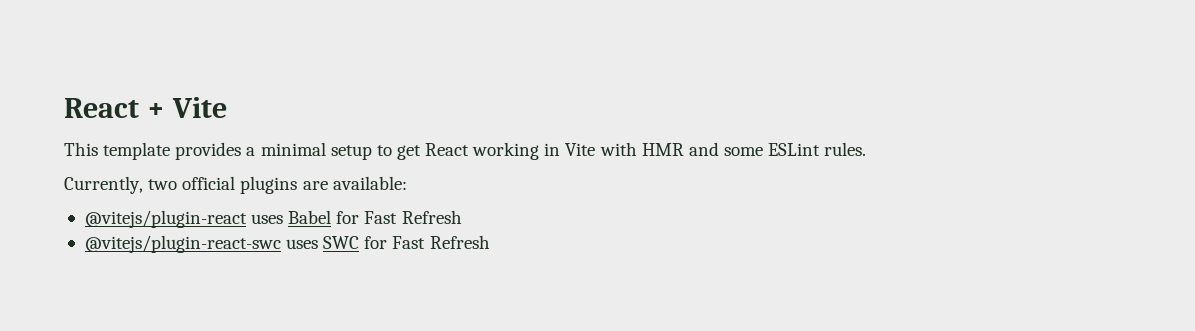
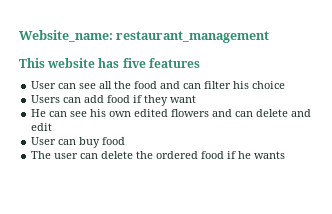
- React + Vite
- This template provides a minimal setup to get React working in Vite with HMR and some ESLint rules.
- Currently, two official plugins are available:
- @vitejs/plugin-react uses Babel for Fast Refresh
- @vitejs/plugin-react-swc uses SWC for Fast Refresh
+ Website_name: restaurant_management
+ This website has five features
+ User can see all the food and can filter his choice
+ Users can add food if they want
+ He can see his own edited flowers and can delete and edit
+ User can buy food
+ The user can delete the ordered food if he wants

